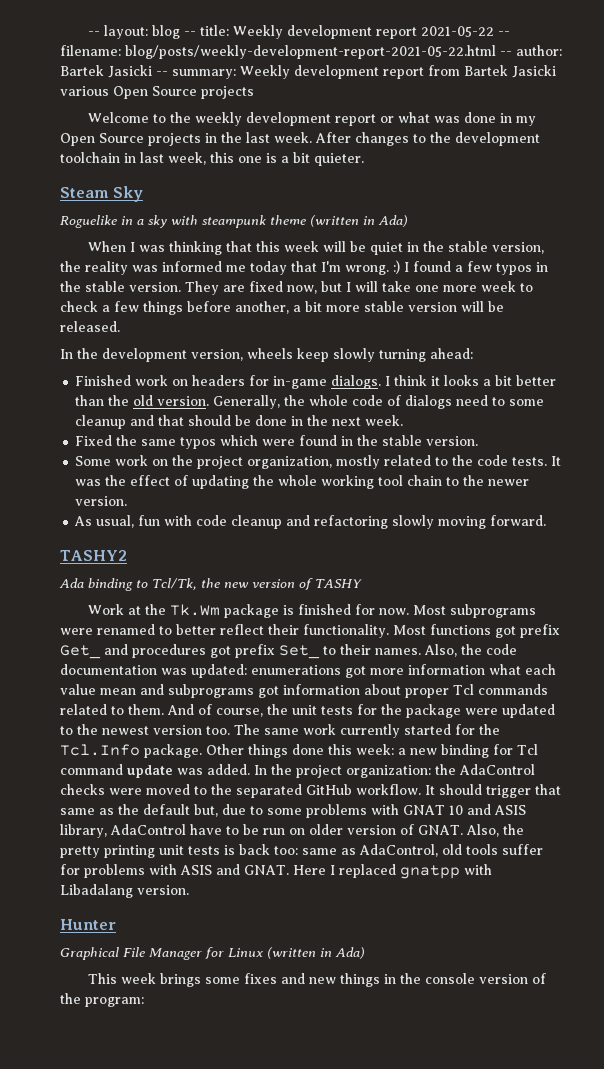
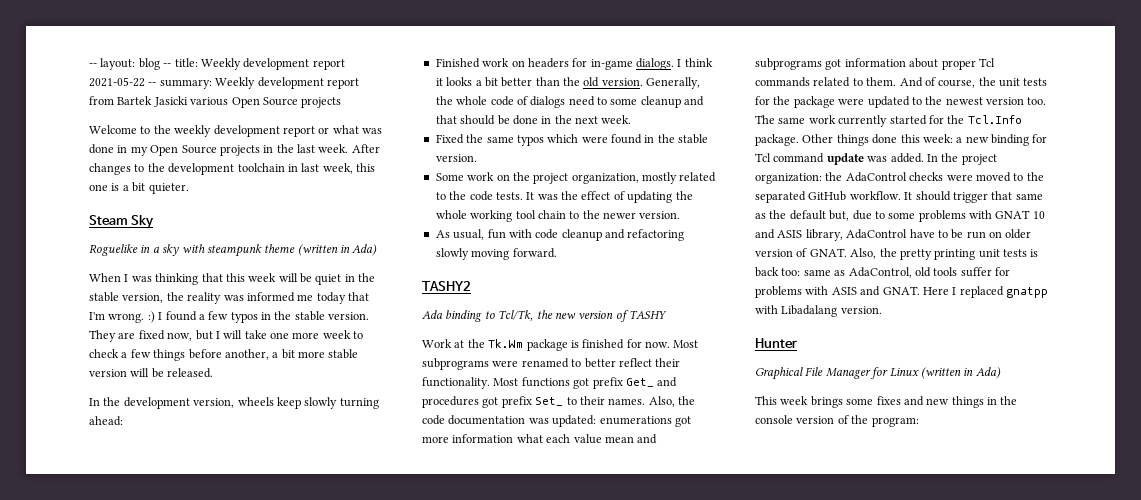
- -- layout: blog -- title: Weekly development report 2021-05-22 -- filename: blog/posts/weekly-development-report-2021-05-22.html -- author: Bartek Jasicki -- summary: Weekly development report from Bartek Jasicki various Open Source projects
+ -- layout: blog -- title: Weekly development report 2021-05-22 -- summary: Weekly development report from Bartek Jasicki various Open Source projects

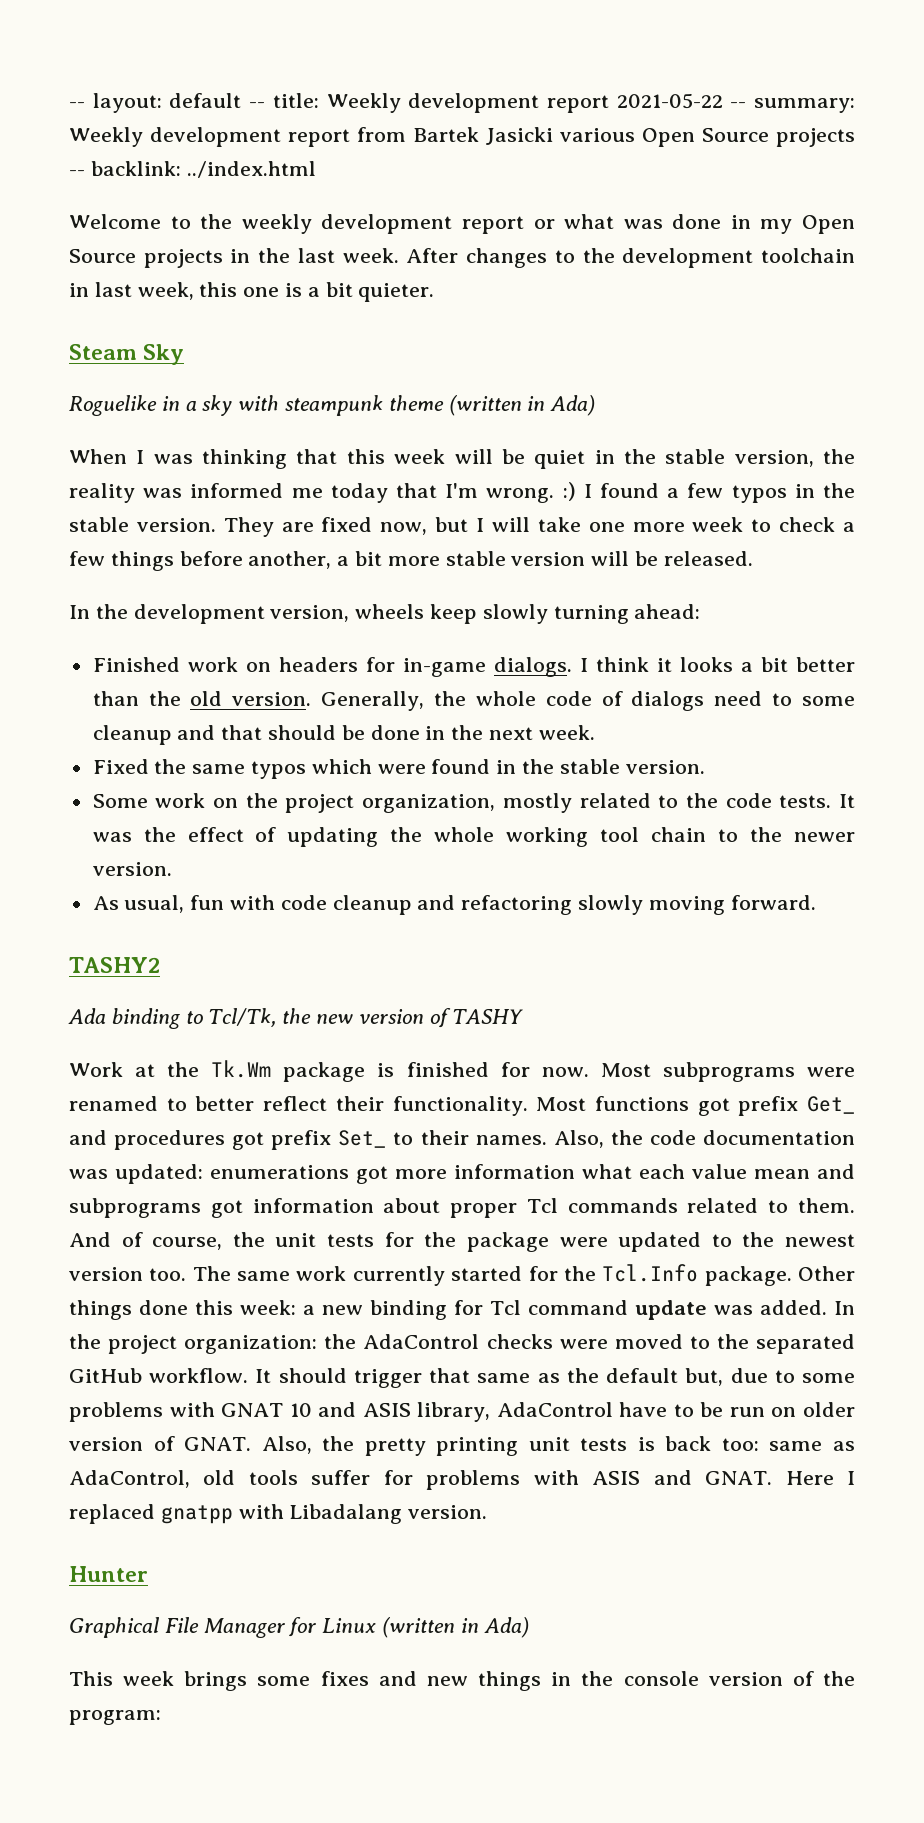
- -- layout: blog -- title: Weekly development report 2021-05-22 -- summary: Weekly development report from Bartek Jasicki various Open Source projects
+ -- layout: default -- title: Weekly development report 2021-05-22 -- summary: Weekly development report from Bartek Jasicki various Open Source projects -- backlink: ../index.html

